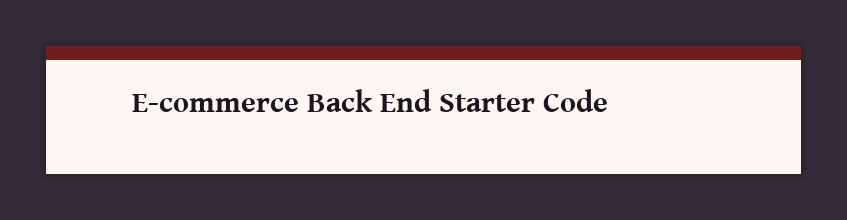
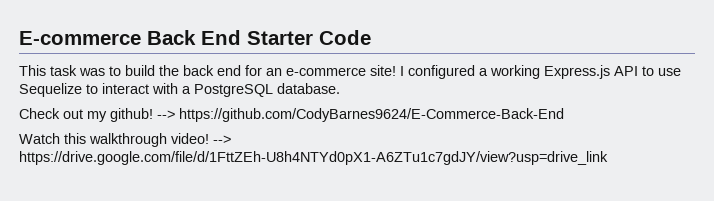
+ This task was to build the back end for an e-commerce site! I configured a working Express.js API to use Sequelize to interact with a PostgreSQL database.
+ Check out my github! --> https://github.com/CodyBarnes9624/E-Commerce-Back-End
+ Watch this walkthrough video! --> https://drive.google.com/file/d/1FttZEh-U8h4NTYd0pX1-A6ZTu1c7gdJY/view?usp=drive_link

